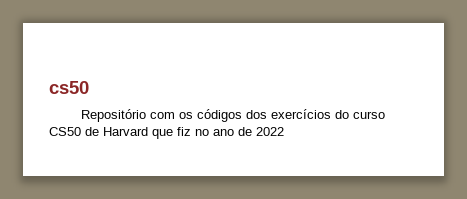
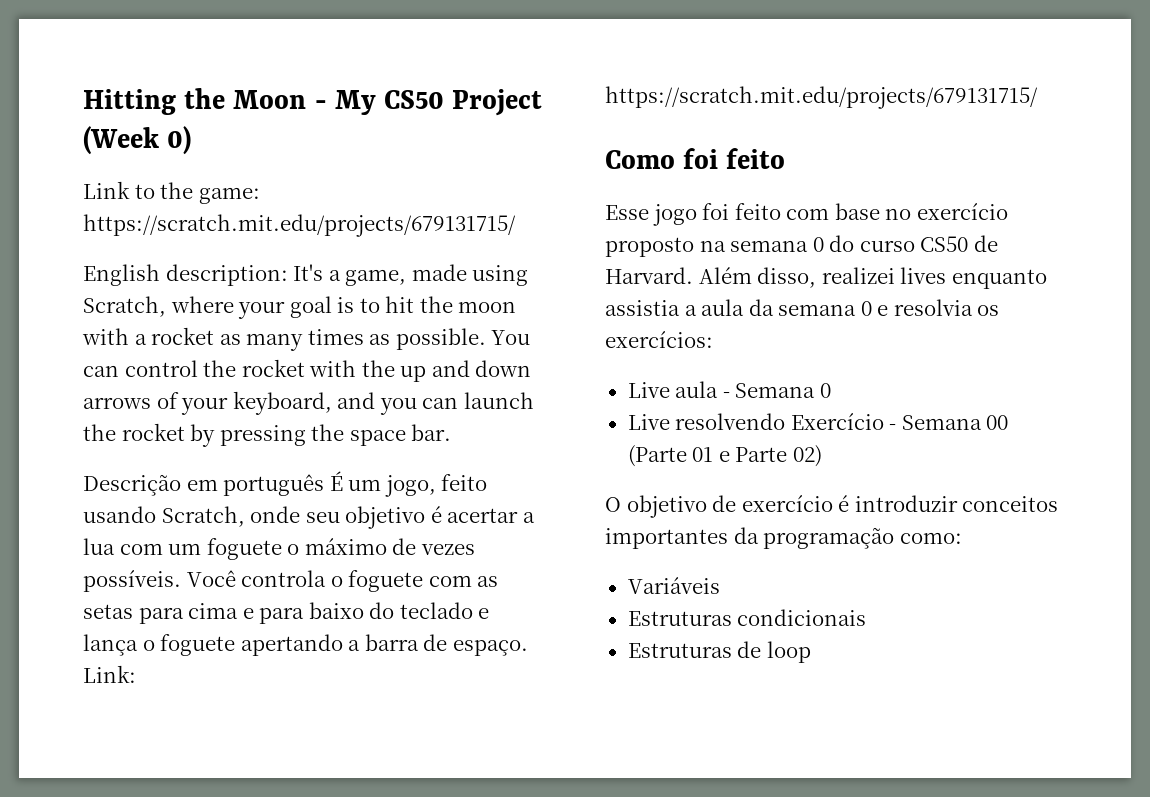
- cs50
- Repositório com os códigos dos exercícios do curso CS50 de Harvard que fiz no ano de 2022
+ Hitting the Moon - My CS50 Project (Week 0)
+ Link to the game: https://scratch.mit.edu/projects/679131715/
+ English description: It's a game, made using Scratch, where your goal is to hit the moon with a rocket as many times as possible. You can control the rocket with the up and down arrows of your keyboard, and you can launch the rocket by pressing the space bar.
+ Descrição em português É um jogo, feito usando Scratch, onde seu objetivo é acertar a lua com um foguete o máximo de vezes possíveis. Você controla o foguete com as setas para cima e para baixo do teclado e lança o foguete apertando a barra de espaço. Link: https://scratch.mit.edu/projects/679131715/
+ Como foi feito
+ Esse jogo foi feito com base no exercício proposto na semana 0 do curso CS50 de Harvard. Além disso, realizei lives enquanto assistia a aula da semana 0 e resolvia os exercícios:
+ Live aula - Semana 0
+ Live resolvendo Exercício - Semana 00 (Parte 01 e Parte 02)
+ O objetivo de exercício é introduzir conceitos importantes da programação como:
+ Variáveis
+ Estruturas condicionais
+ Estruturas de loop

